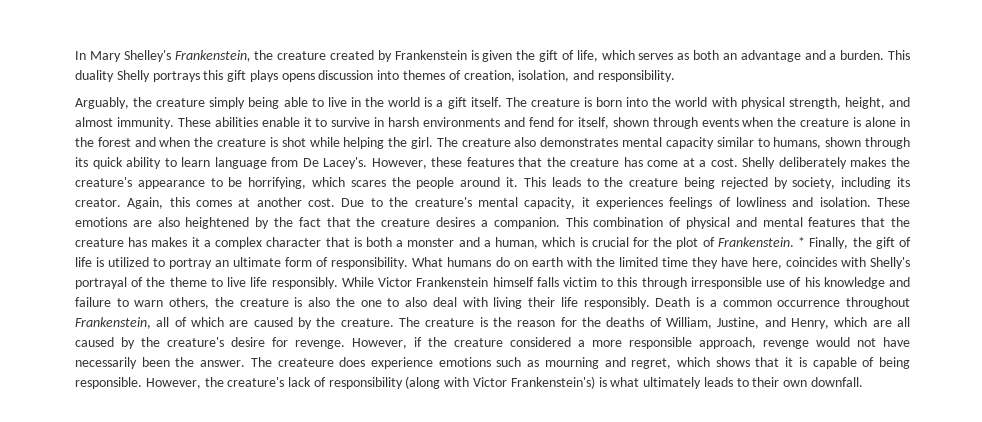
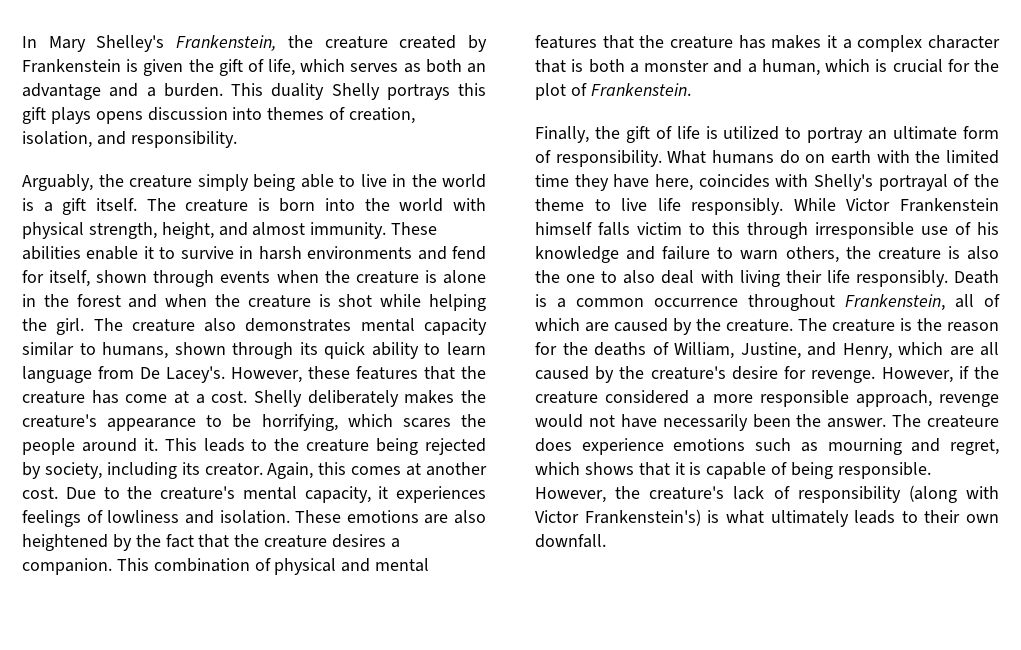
- This combination of physical and mental features that the creature has makes it a complex character that is both a monster and a human, which is crucial for the plot of Frankenstein. * Finally, the gift of life is utilized to portray an ultimate form of responsibility.
+ This combination of physical and mental features that the creature has makes it a complex character that is both a monster and a human, which is crucial for the plot of Frankenstein.
+ Finally, the gift of life is utilized to portray an ultimate form of responsibility.

